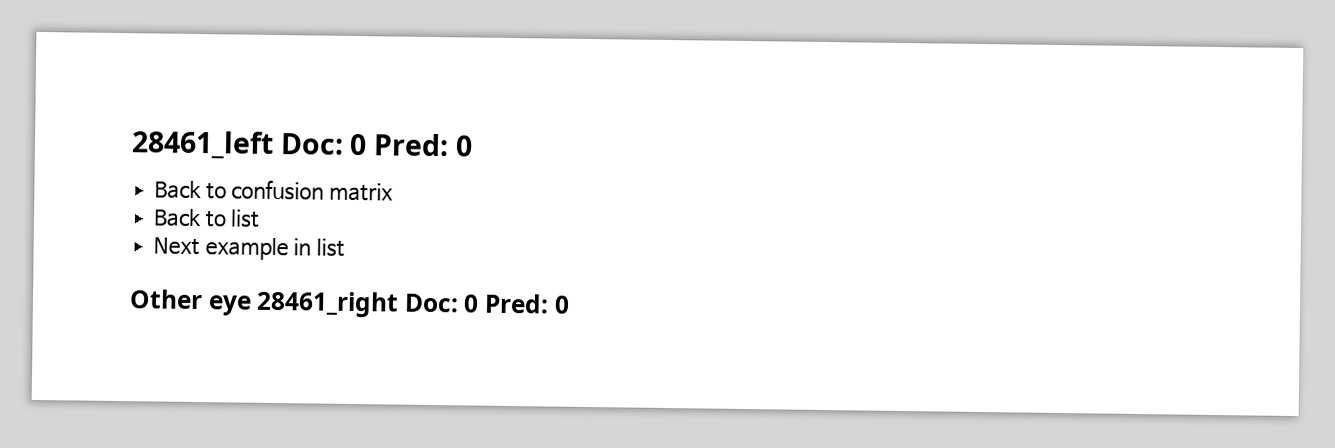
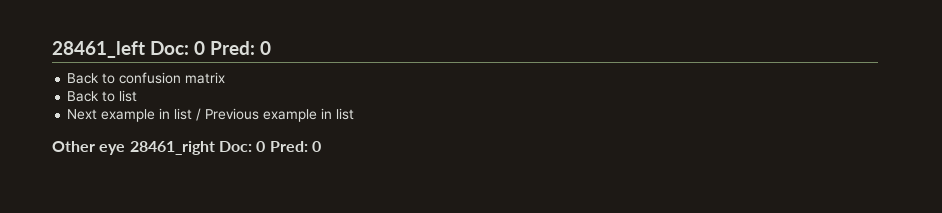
- Next example in list
+ Next example in list / Previous example in list

